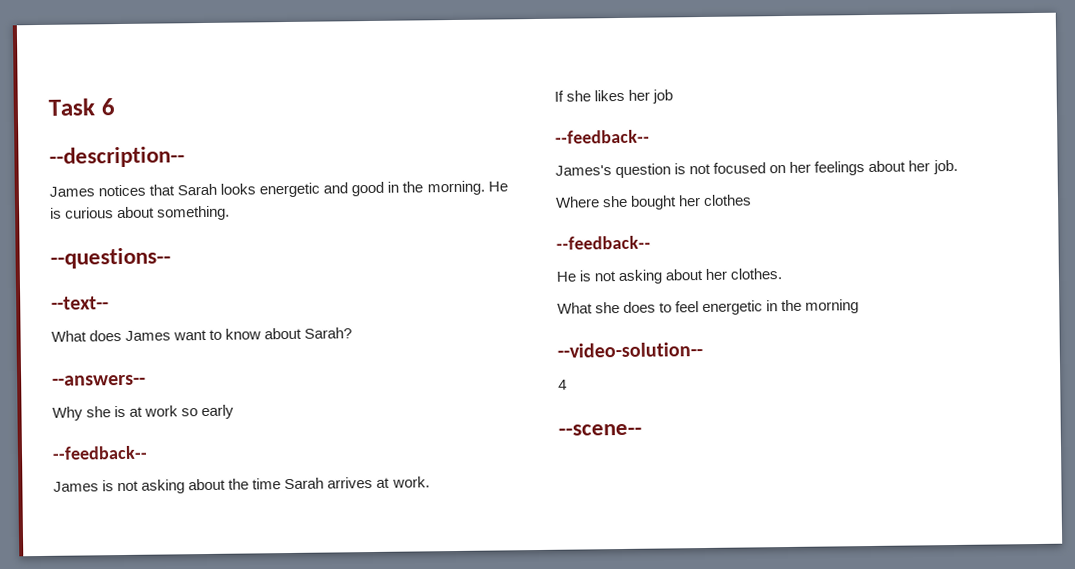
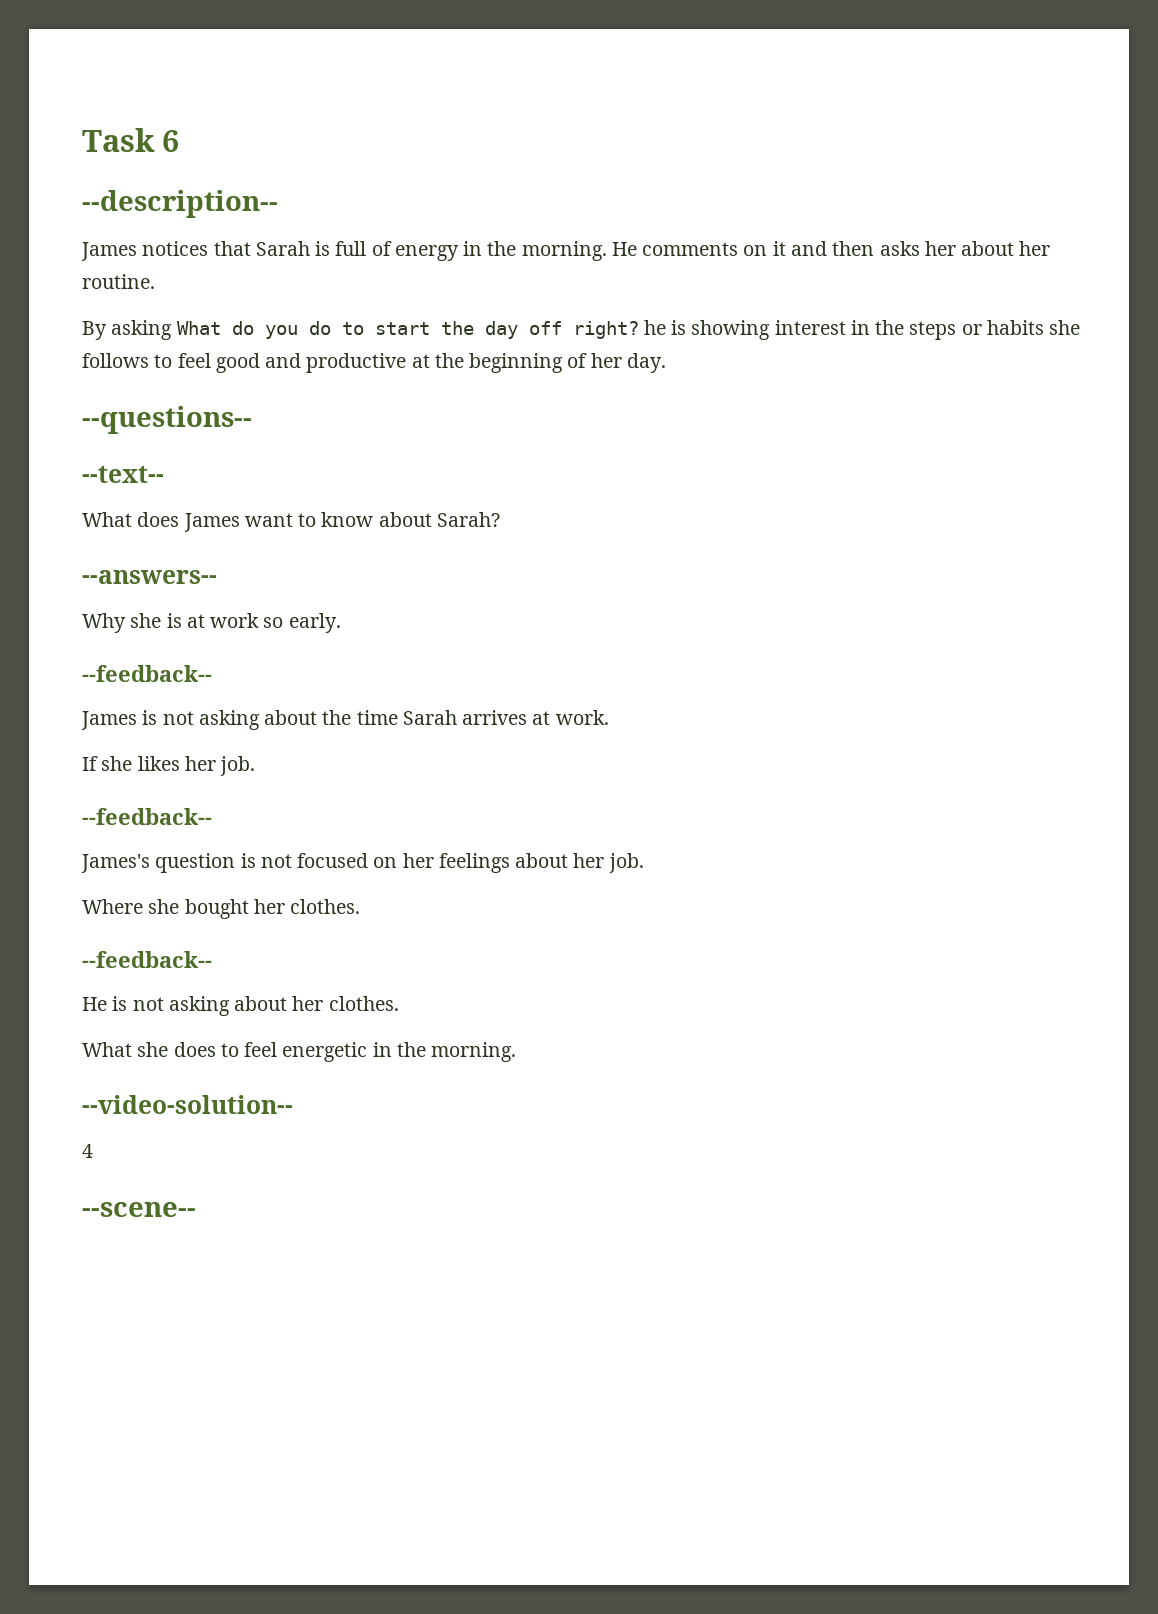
- James notices that Sarah looks energetic and good in the morning. He is curious about something.
+ James notices that Sarah is full of energy in the morning. He comments on it and then asks her about her routine.
+ By asking What do you do to start the day off right? he is showing interest in the steps or habits she follows to feel good and productive at the beginning of her day.
- Why she is at work so early
+ Why she is at work so early.
- If she likes her job
+ If she likes her job.
- Where she bought her clothes
+ Where she bought her clothes.
- What she does to feel energetic in the morning
+ What she does to feel energetic in the morning.

